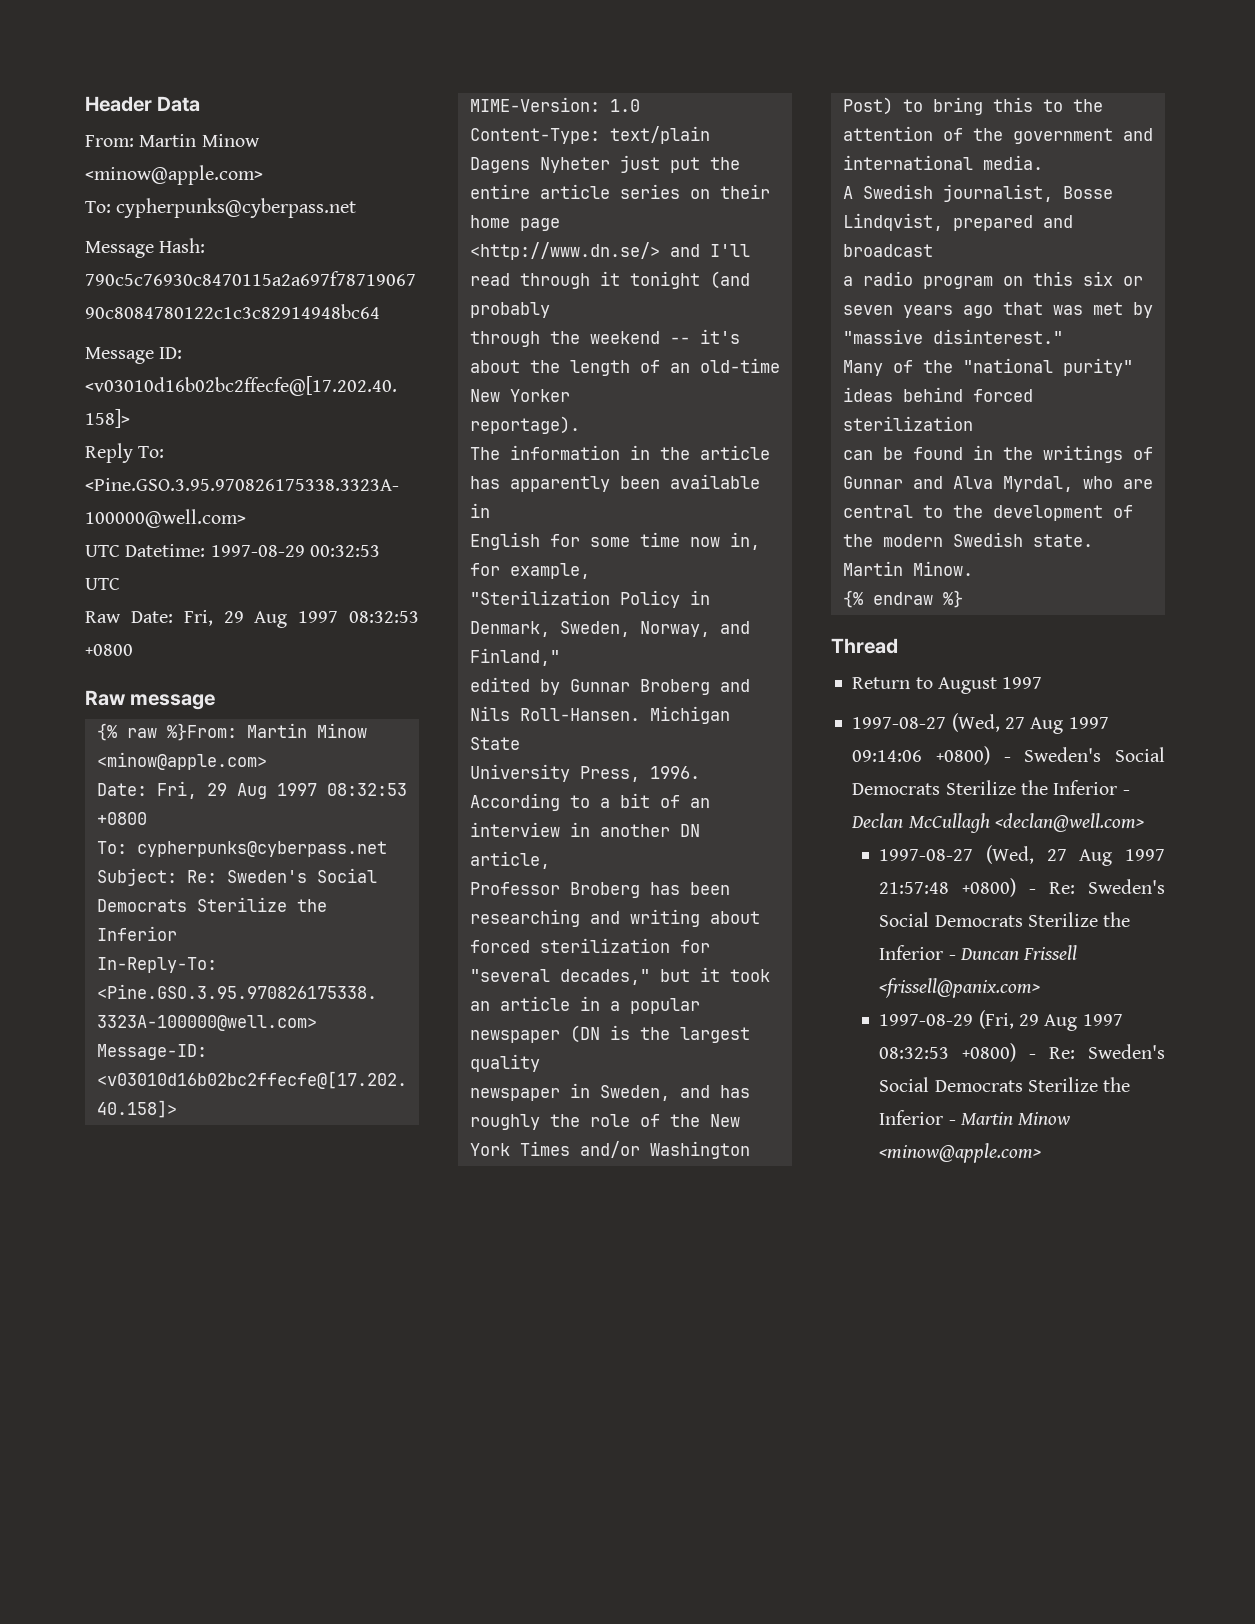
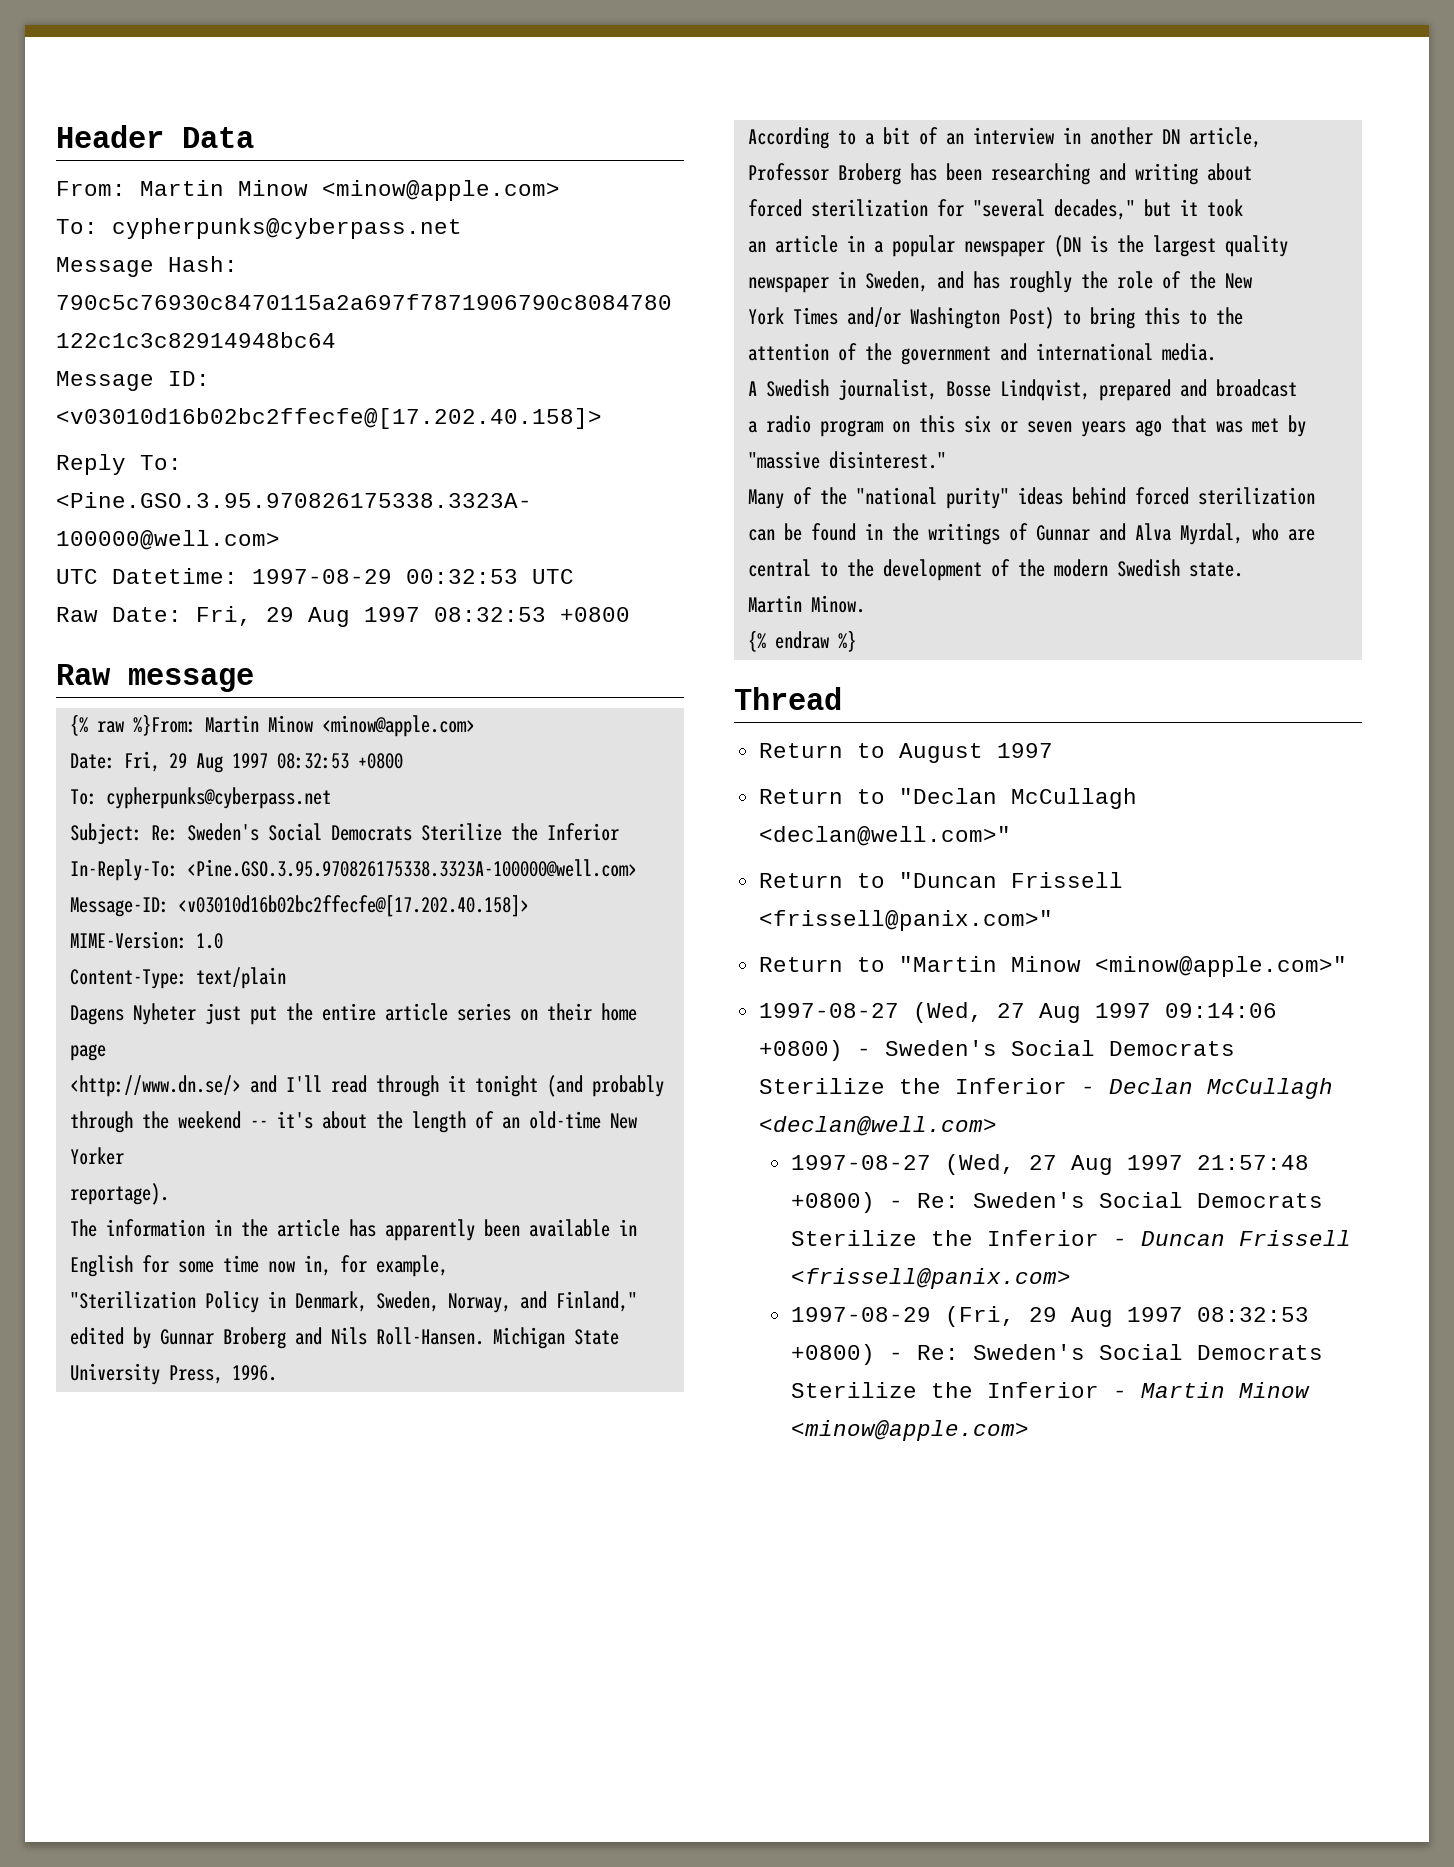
+ Return to "Declan McCullagh <declan@well.com>"
+ Return to "Duncan Frissell <frissell@panix.com>"
+ Return to "Martin Minow <minow@apple.com>"

